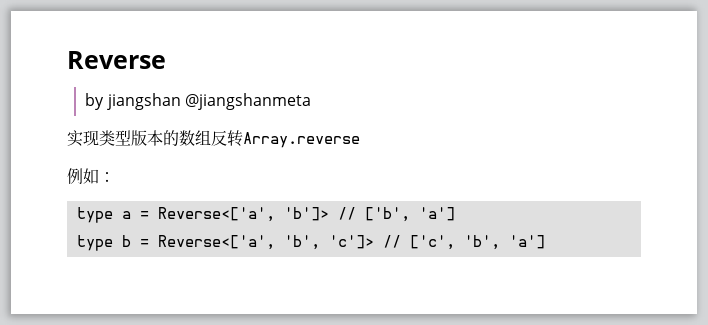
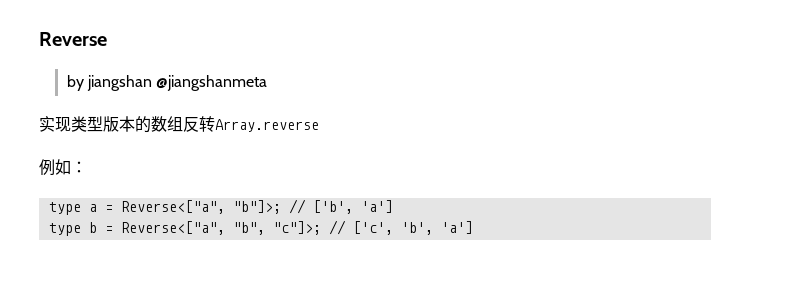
- type a = Reverse<['a', 'b']> // ['b', 'a']
+ type a = Reverse<["a", "b"]>; // ['b', 'a']
- type b = Reverse<['a', 'b', 'c']> // ['c', 'b', 'a']
+ type b = Reverse<["a", "b", "c"]>; // ['c', 'b', 'a']

